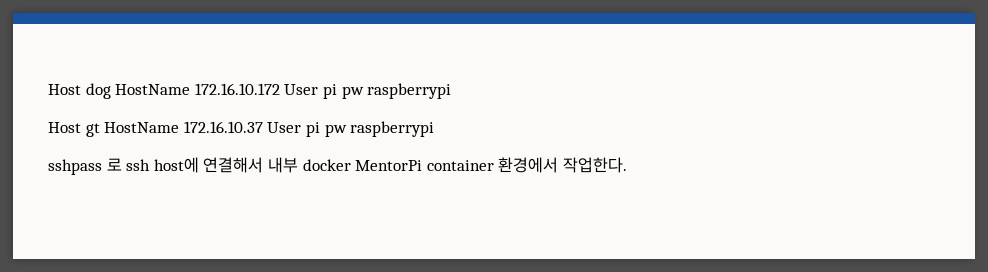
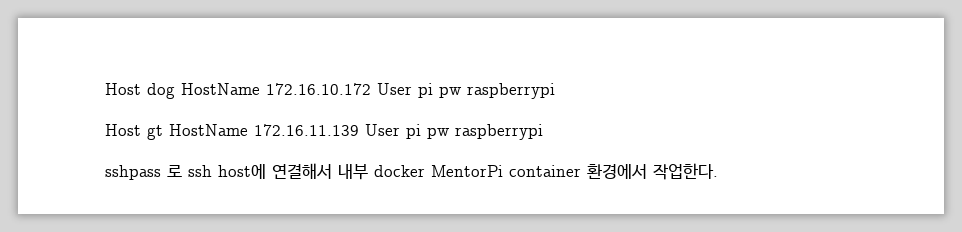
- Host gt HostName 172.16.10.37 User pi pw raspberrypi
+ Host gt HostName 172.16.11.139 User pi pw raspberrypi

